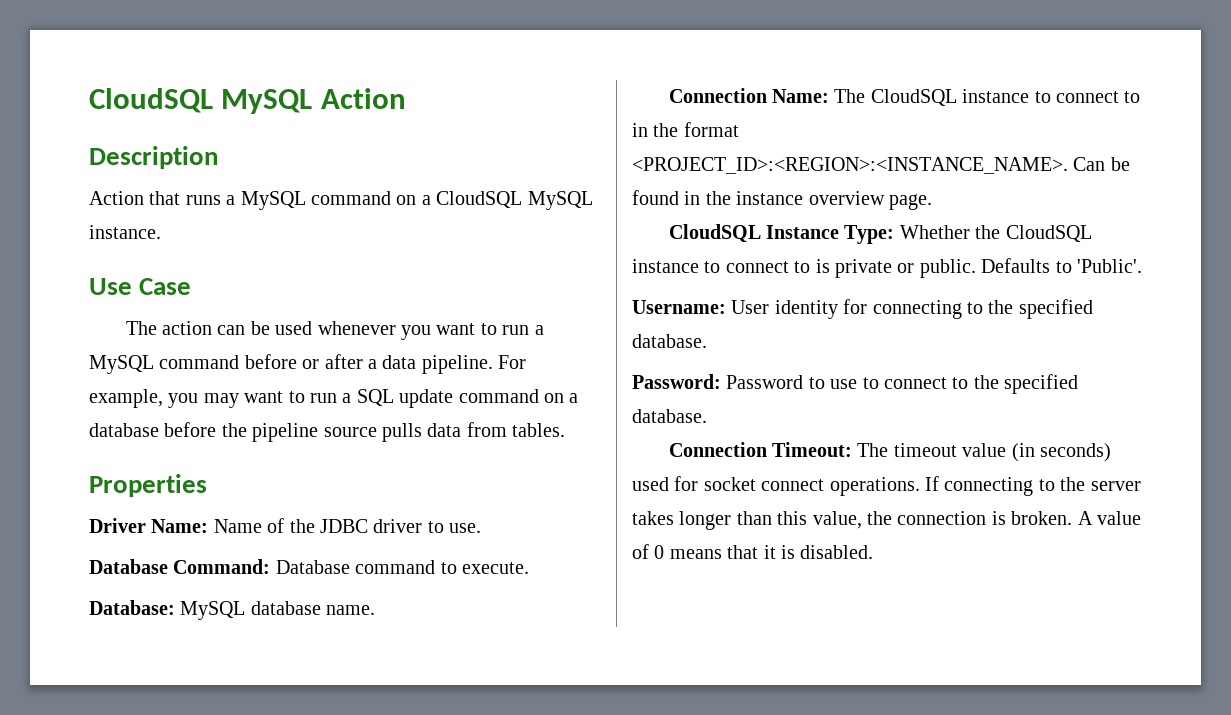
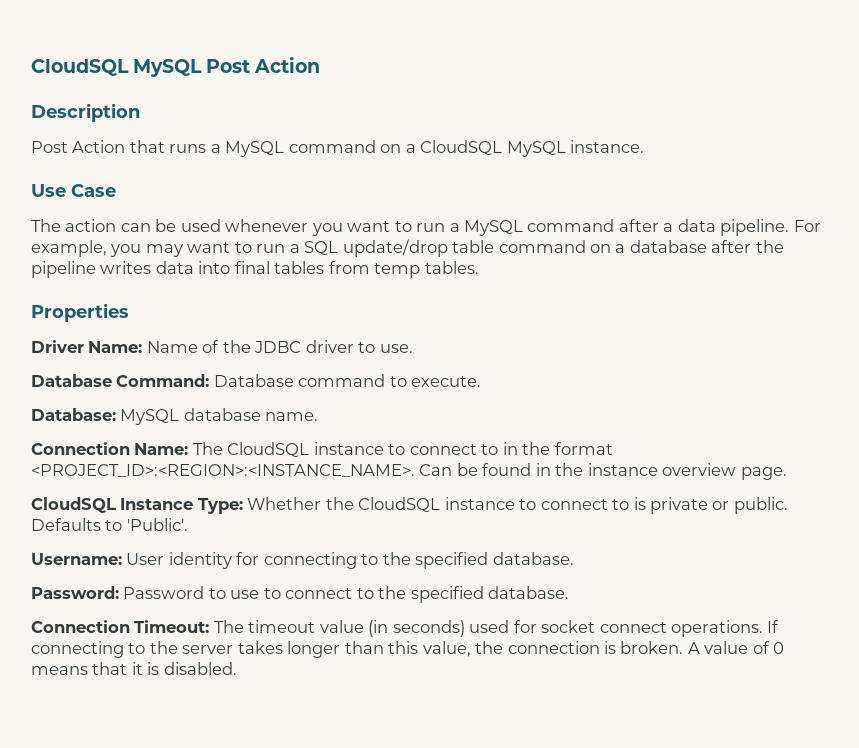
- CloudSQL MySQL Action
+ CloudSQL MySQL Post Action
- Action that runs a MySQL command on a CloudSQL MySQL instance.
+ Post Action that runs a MySQL command on a CloudSQL MySQL instance.
- The action can be used whenever you want to run a MySQL command before or after a data pipeline.
+ The action can be used whenever you want to run a MySQL command after a data pipeline.
- For example, you may want to run a SQL update command on a database before the pipeline source pulls data from tables.
+ For example, you may want to run a SQL update/drop table command on a database after the pipeline writes data into final tables from temp tables.

